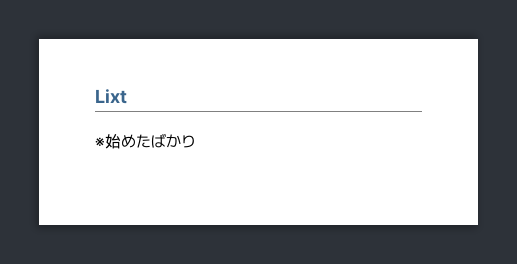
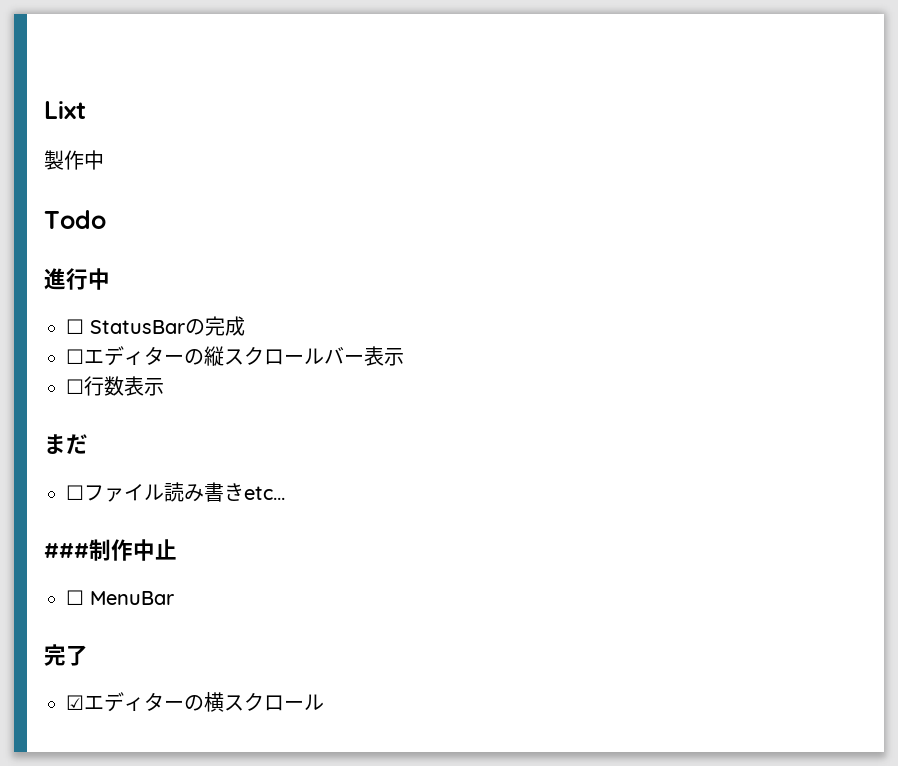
- ※始めたばかり
+ 製作中
+ Todo
+ 進行中
+ ☐ StatusBarの完成
+ ☐エディターの縦スクロールバー表示
+ ☐行数表示
+ まだ
+ ☐ファイル読み書きetc...
+ ###制作中止
+ ☐ MenuBar
+ 完了
+ ☑エディターの横スクロール

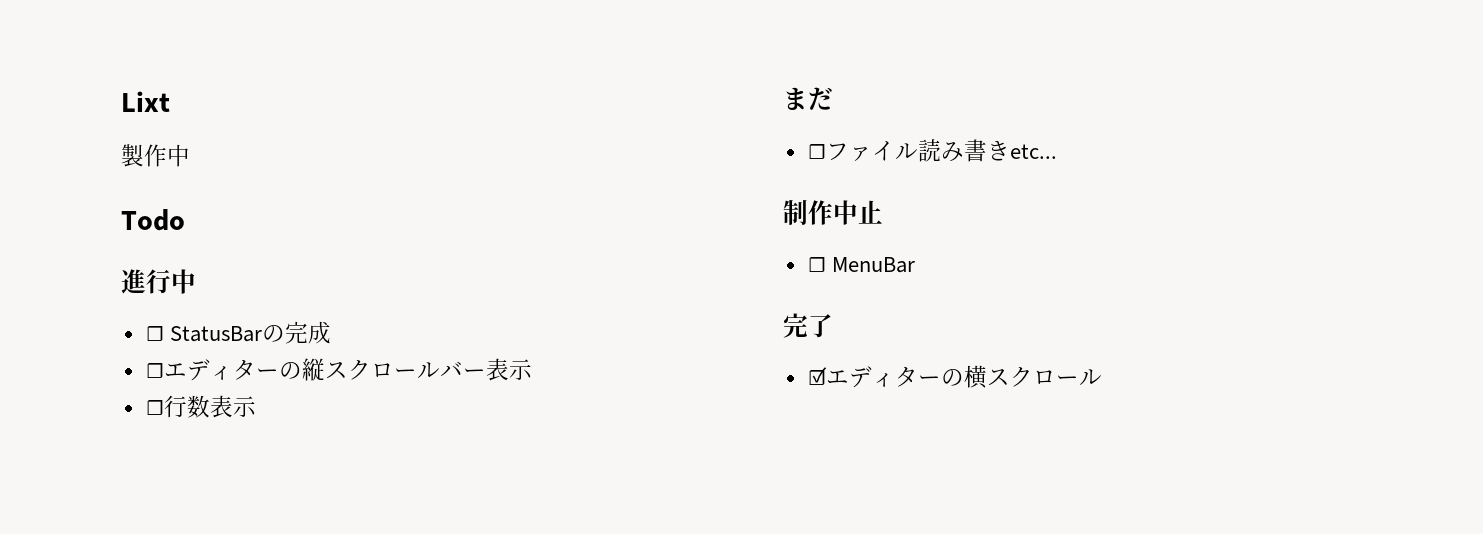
- ###制作中止
+ 制作中止

